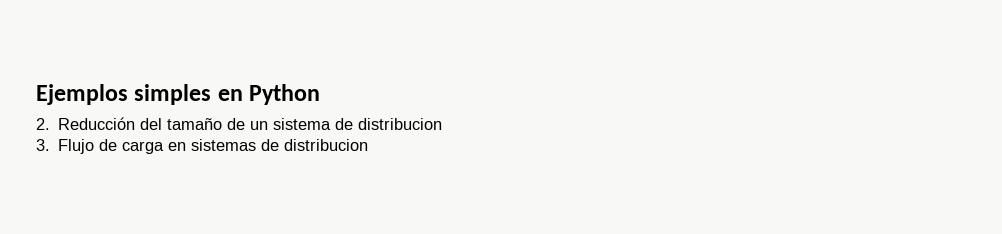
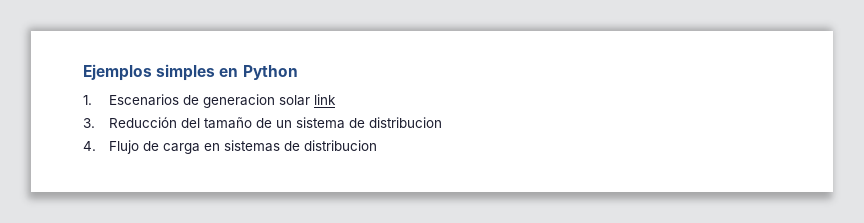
- 2. Reducción del tamaño de un sistema de distribucion
+ 1. Escenarios de generacion solar link
+ 3. Reducción del tamaño de un sistema de distribucion
- 3. Flujo de carga en sistemas de distribucion
+ 4. Flujo de carga en sistemas de distribucion

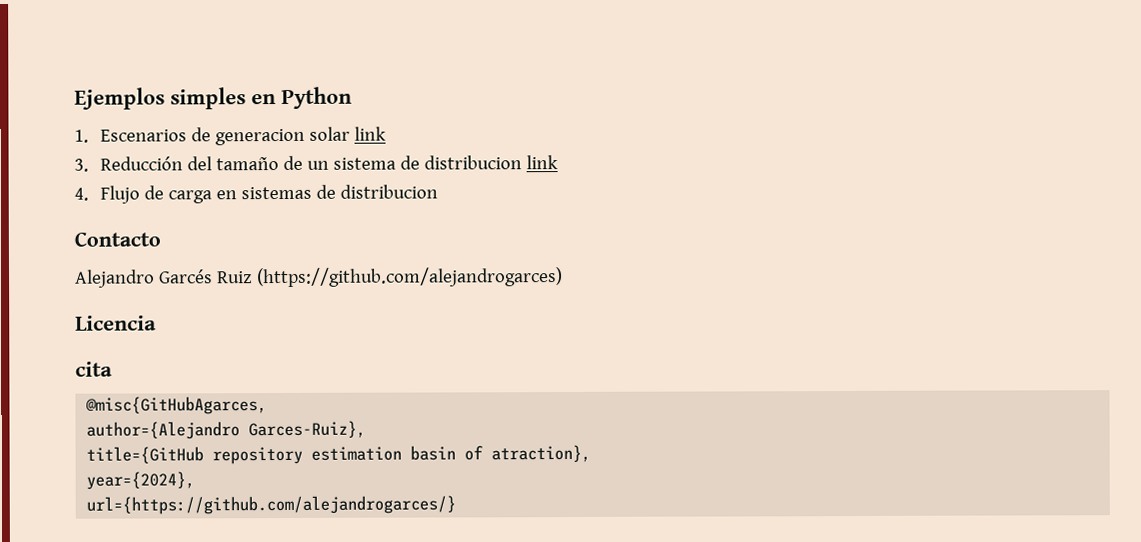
- 3. Reducción del tamaño de un sistema de distribucion
+ 3. Reducción del tamaño de un sistema de distribucion link
+ Contacto
+ Alejandro Garcés Ruiz (https://github.com/alejandrogarces)
+ Licencia
+ cita
+ @misc{GitHubAgarces,
+ author={Alejandro Garces-Ruiz},
+ title={GitHub repository estimation basin of atraction},
+ year={2024},
+ url={https://github.com/alejandrogarces/}

